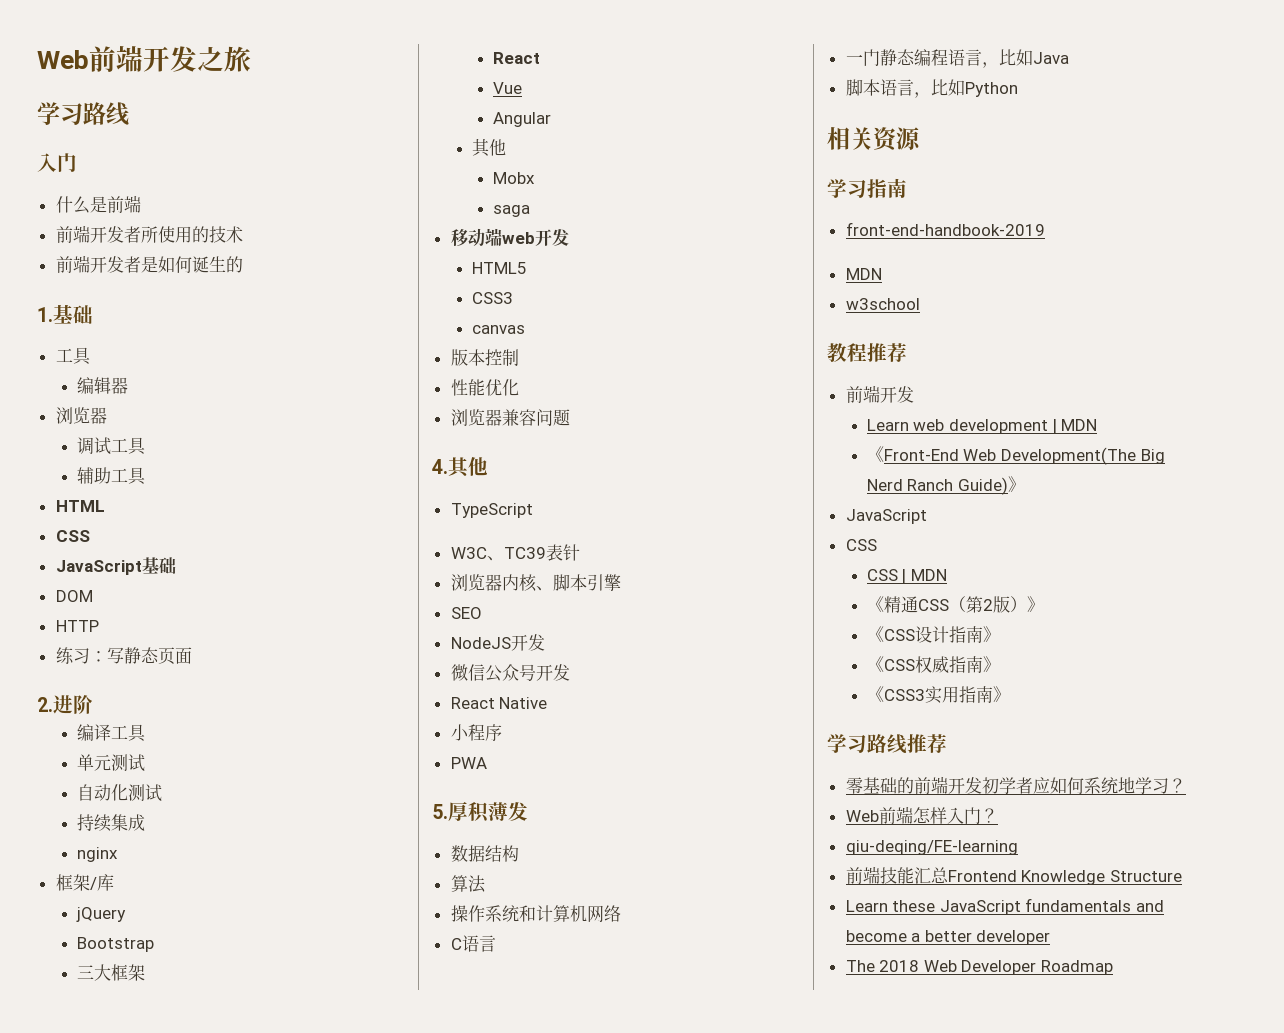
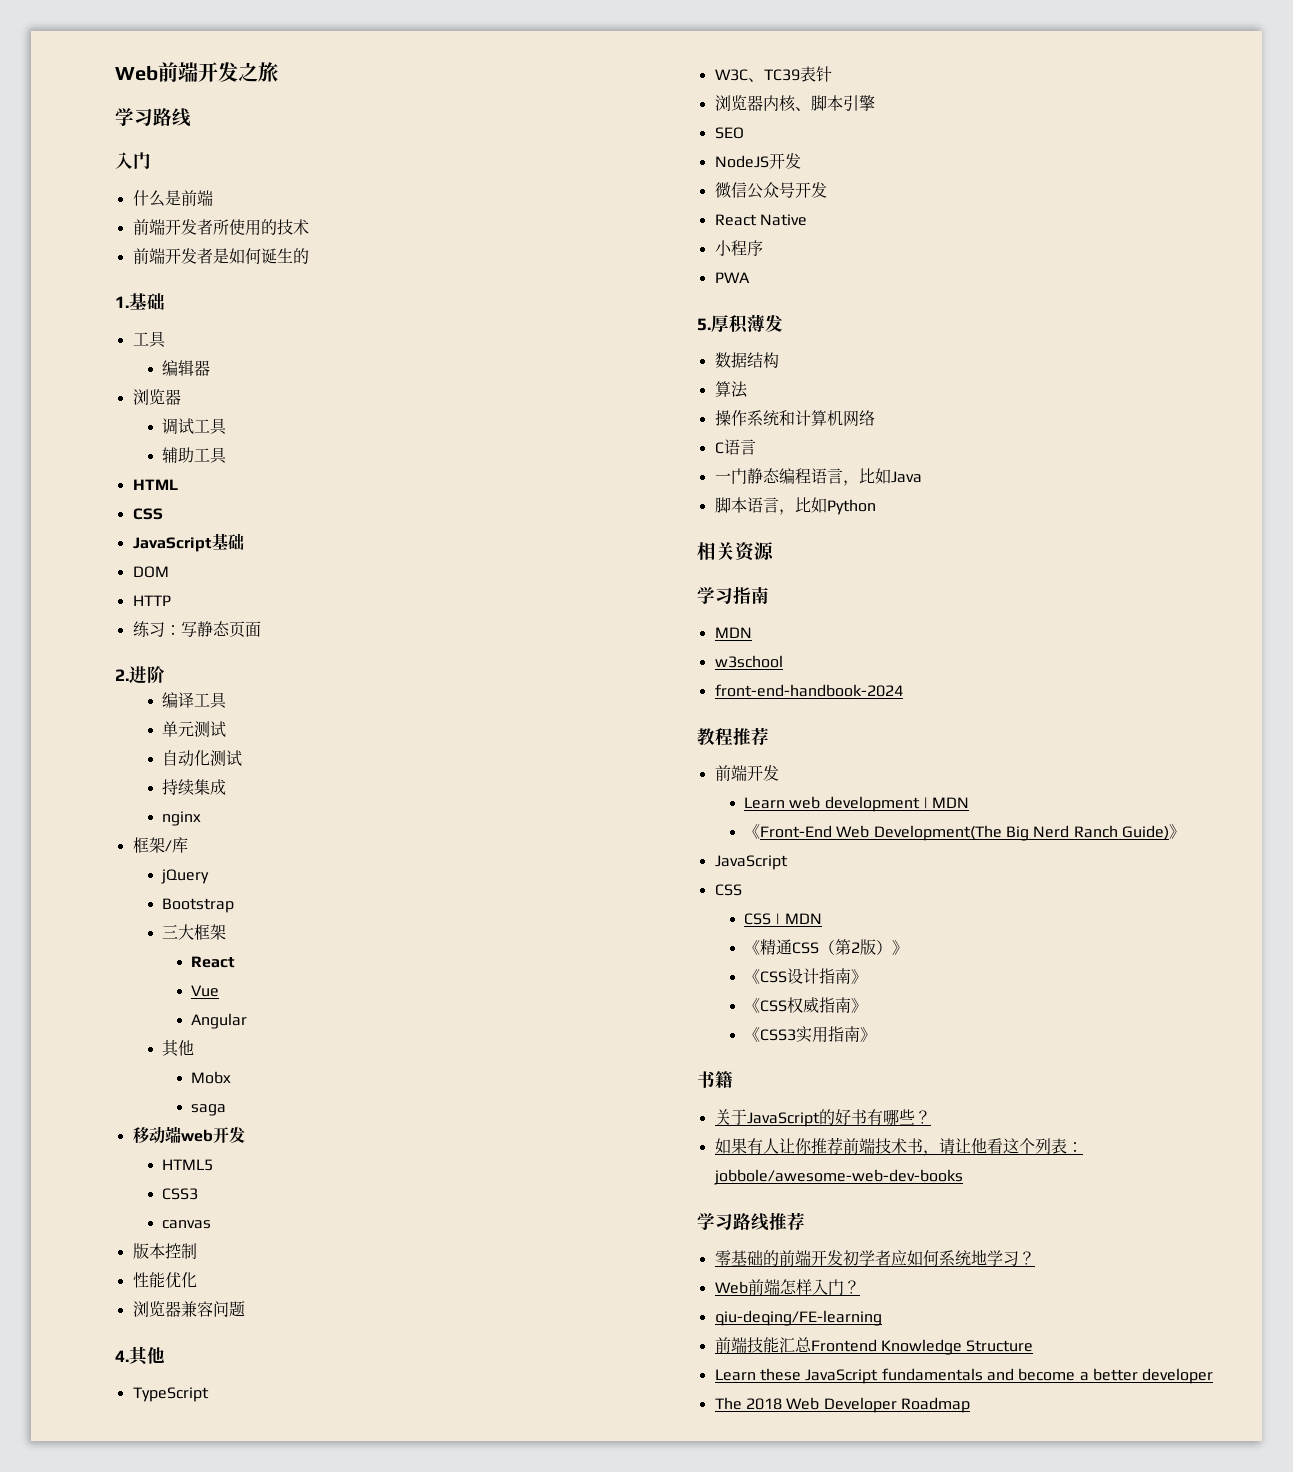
- front-end-handbook-2019
+ front-end-handbook-2024
+ 书籍
+ 关于JavaScript的好书有哪些？
+ 如果有人让你推荐前端技术书，请让他看这个列表：jobbole/awesome-web-dev-books

